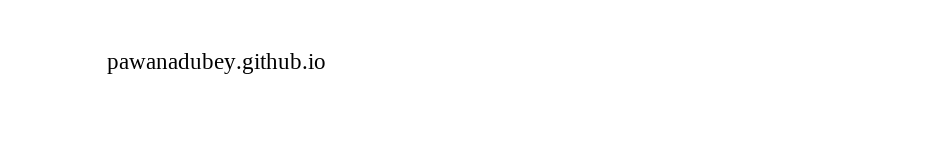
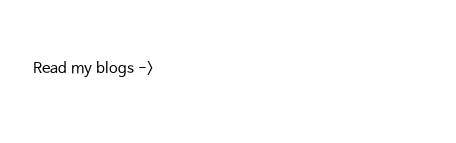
- pawanadubey.github.io
+ Read my blogs ->

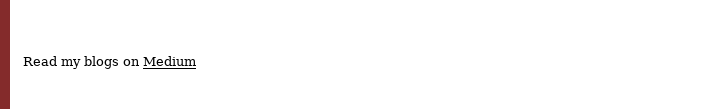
- Read my blogs ->
+ Read my blogs on Medium

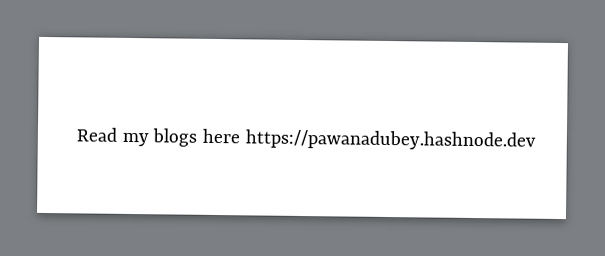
- Read my blogs on Medium
+ Read my blogs here https://pawanadubey.hashnode.dev

